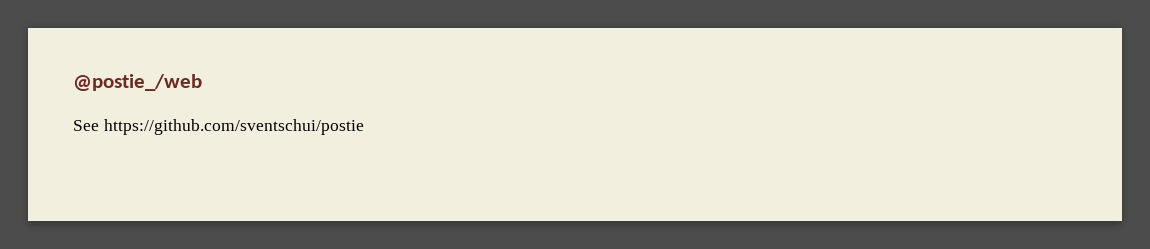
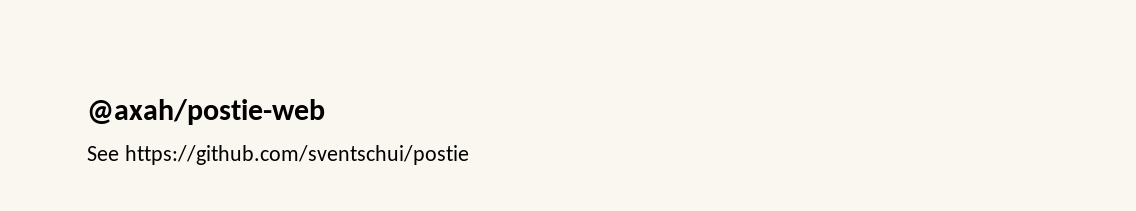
- @postie_/web
+ @axah/postie-web

